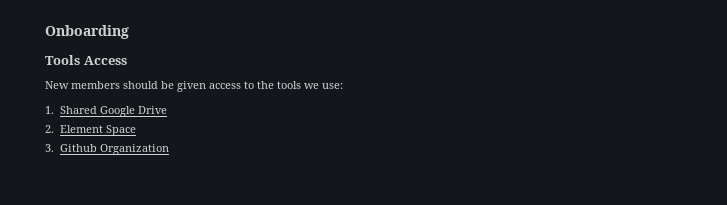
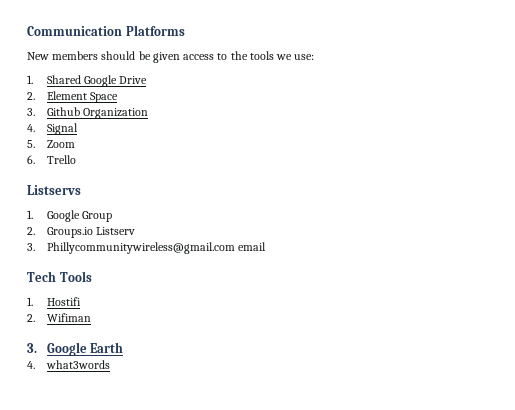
- Onboarding
- Tools Access
+ Communication Platforms
+ 4. Signal
+ 5. Zoom
+ 6. Trello
+ Listservs
+ 1. Google Group
+ 2. Groups.io Listserv
+ 3. Phillycommunitywireless@gmail.com email
+ Tech Tools
+ 1. Hostifi
+ 2. Wifiman
+ 3. Google Earth
+ 4. what3words

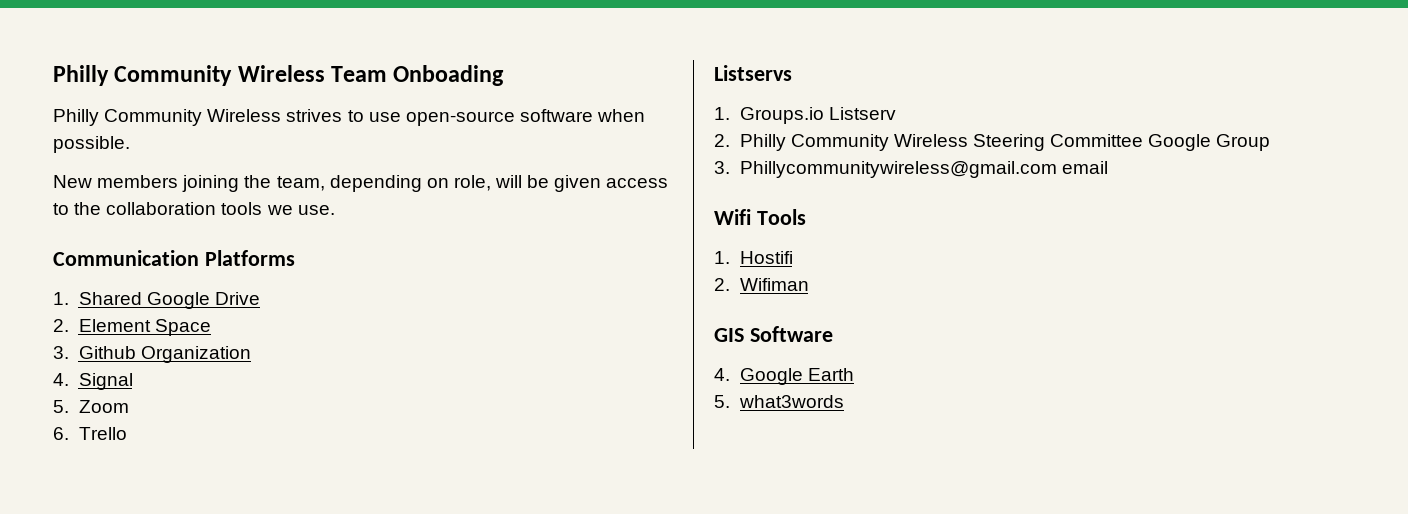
+ Philly Community Wireless Team Onboading
+ Philly Community Wireless strives to use open-source software when possible.
+ New members joining the team, depending on role, will be given access to the collaboration tools we use.
  Communication Platforms
- New members should be given access to the tools we use:
- 1. Google Group
+ 1. Groups.io Listserv
+ 2. Philly Community Wireless Steering Committee Google Group
- 2. Groups.io Listserv
- Tech Tools
+ Wifi Tools
- 3. Google Earth
+ GIS Software
+ 4. Google Earth
- 4. what3words
+ 5. what3words

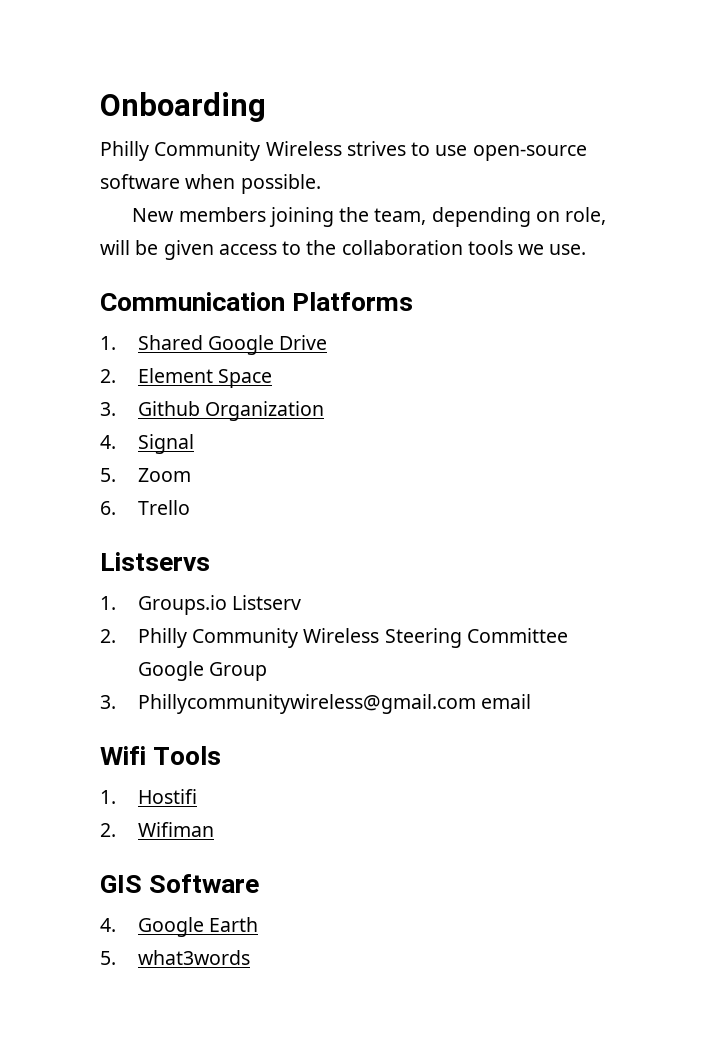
- Philly Community Wireless Team Onboading
+ Onboarding

